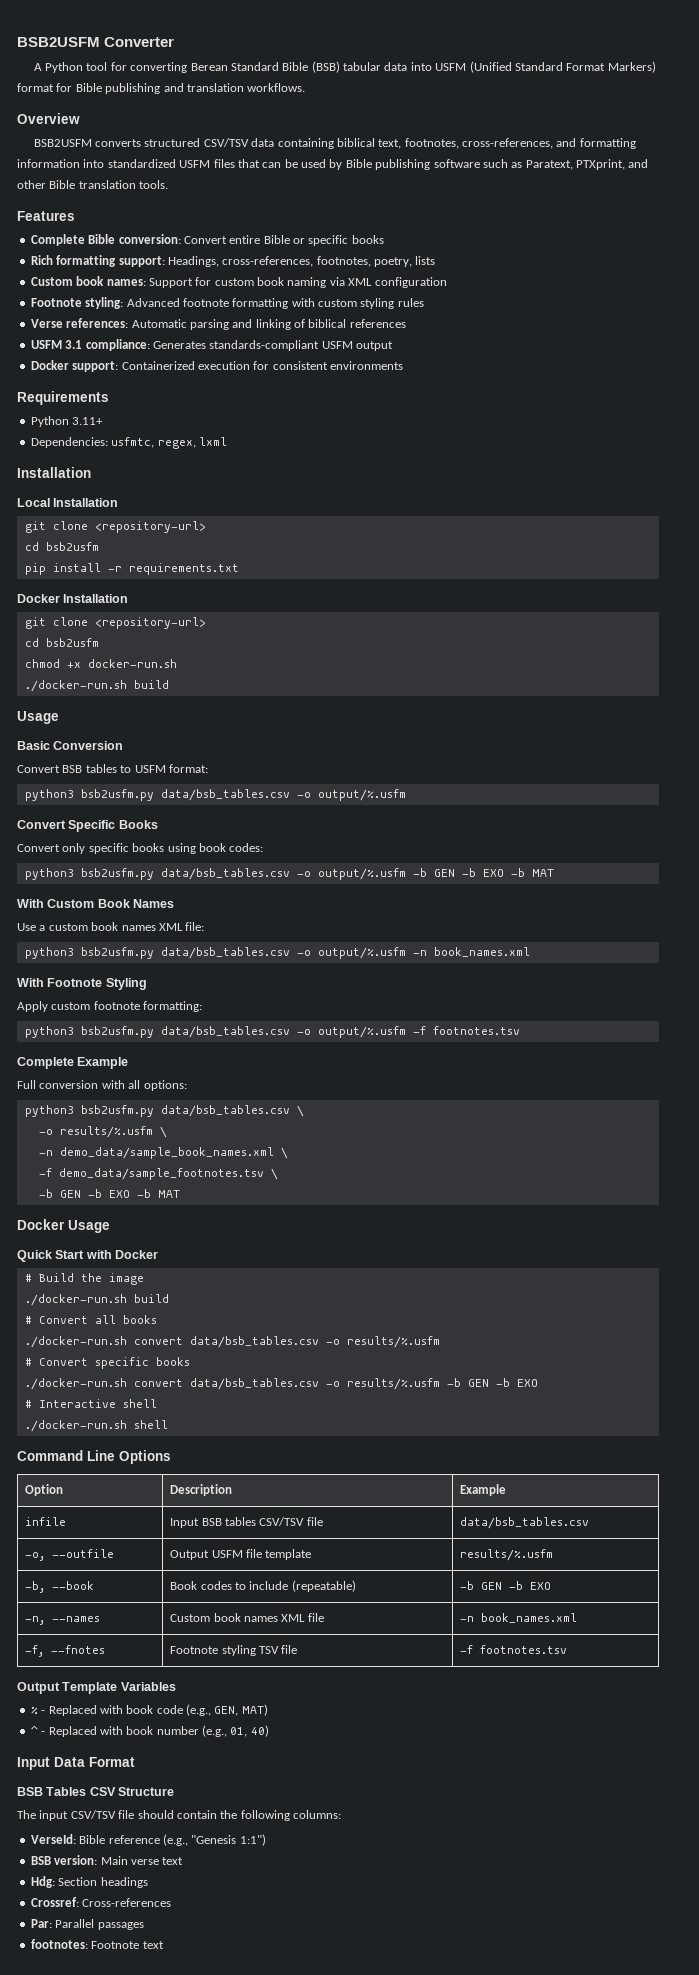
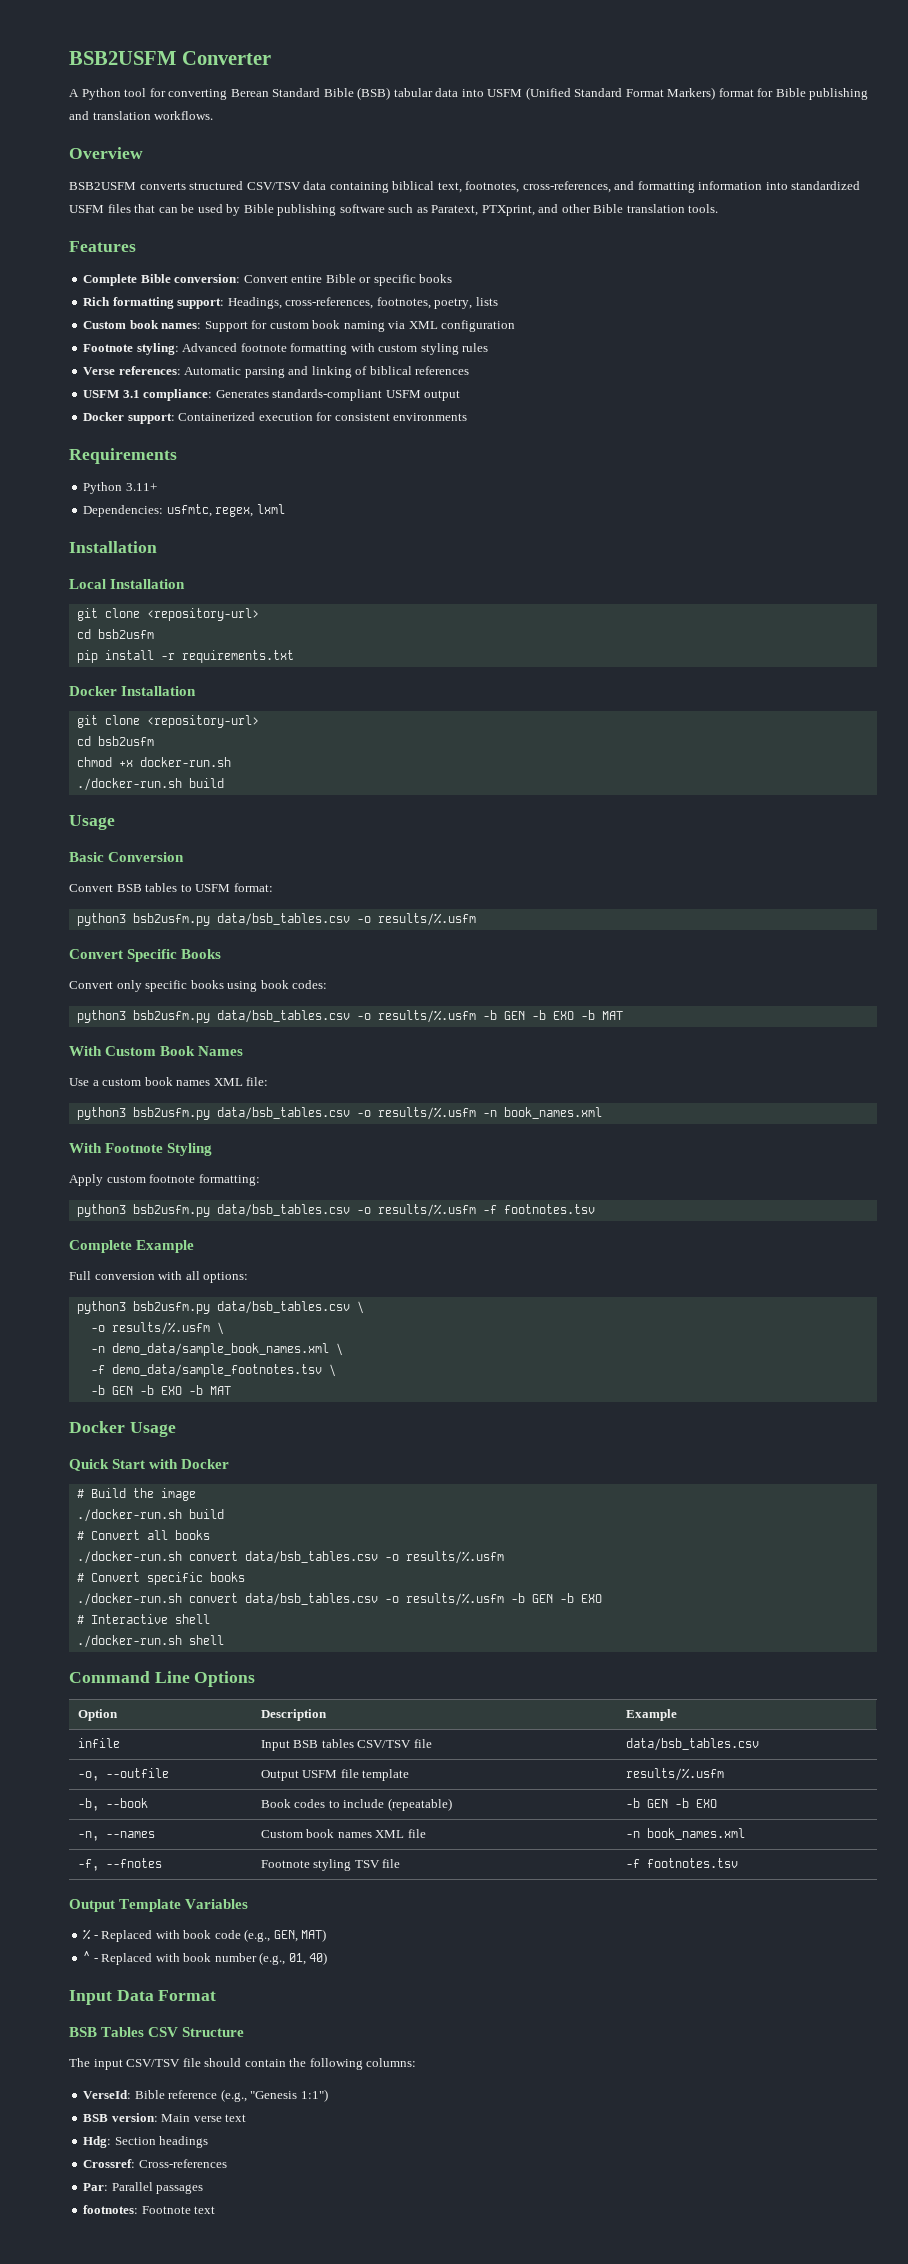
  Convert BSB tables to USFM format:
- python3 bsb2usfm.py data/bsb_tables.csv -o output/%.usfm
+ python3 bsb2usfm.py data/bsb_tables.csv -o results/%.usfm
- python3 bsb2usfm.py data/bsb_tables.csv -o output/%.usfm -b GEN -b EXO -b MAT
+ python3 bsb2usfm.py data/bsb_tables.csv -o results/%.usfm -b GEN -b EXO -b MAT
- python3 bsb2usfm.py data/bsb_tables.csv -o output/%.usfm -n book_names.xml
+ python3 bsb2usfm.py data/bsb_tables.csv -o results/%.usfm -n book_names.xml
- python3 bsb2usfm.py data/bsb_tables.csv -o output/%.usfm -f footnotes.tsv
+ python3 bsb2usfm.py data/bsb_tables.csv -o results/%.usfm -f footnotes.tsv

